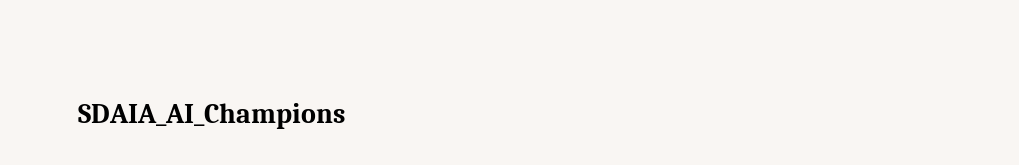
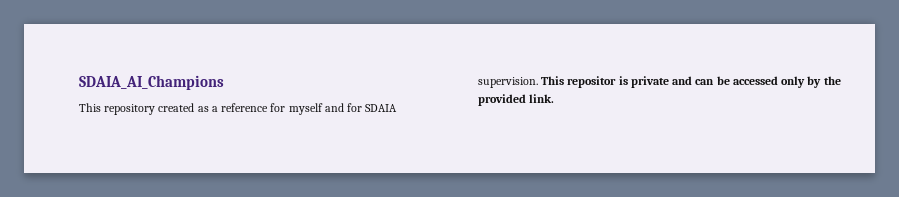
+ This repository created as a reference for myself and for SDAIA supervision. This repositor is private and can be accessed only by the provided link.

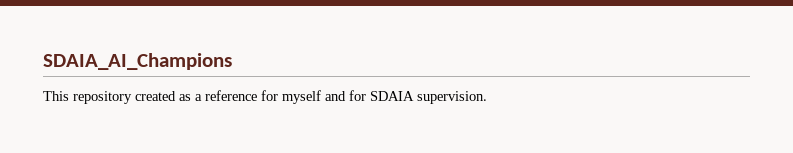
- This repositor is private and can be accessed only by the provided link.

